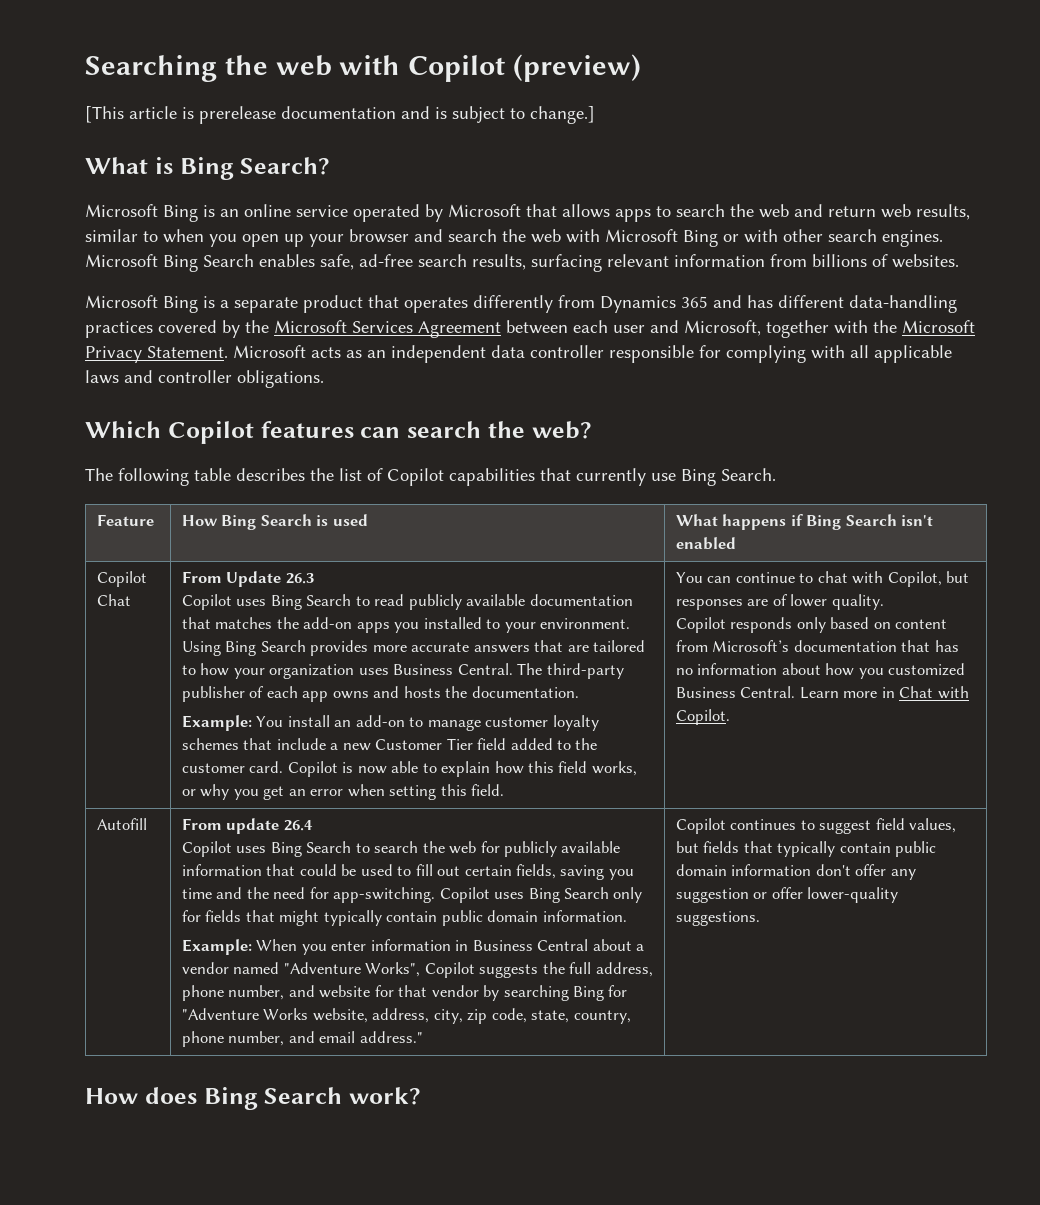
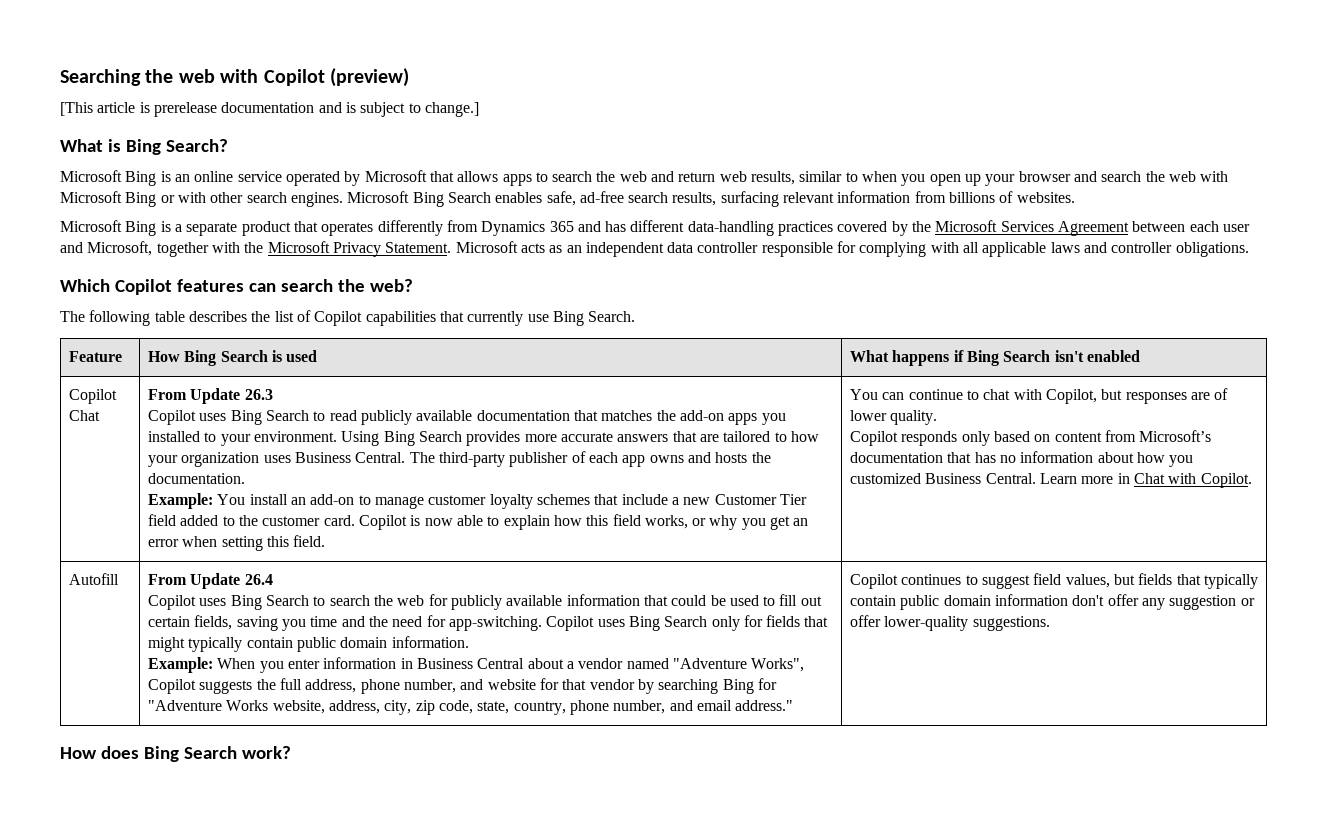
- From update 26.4
+ From Update 26.4

